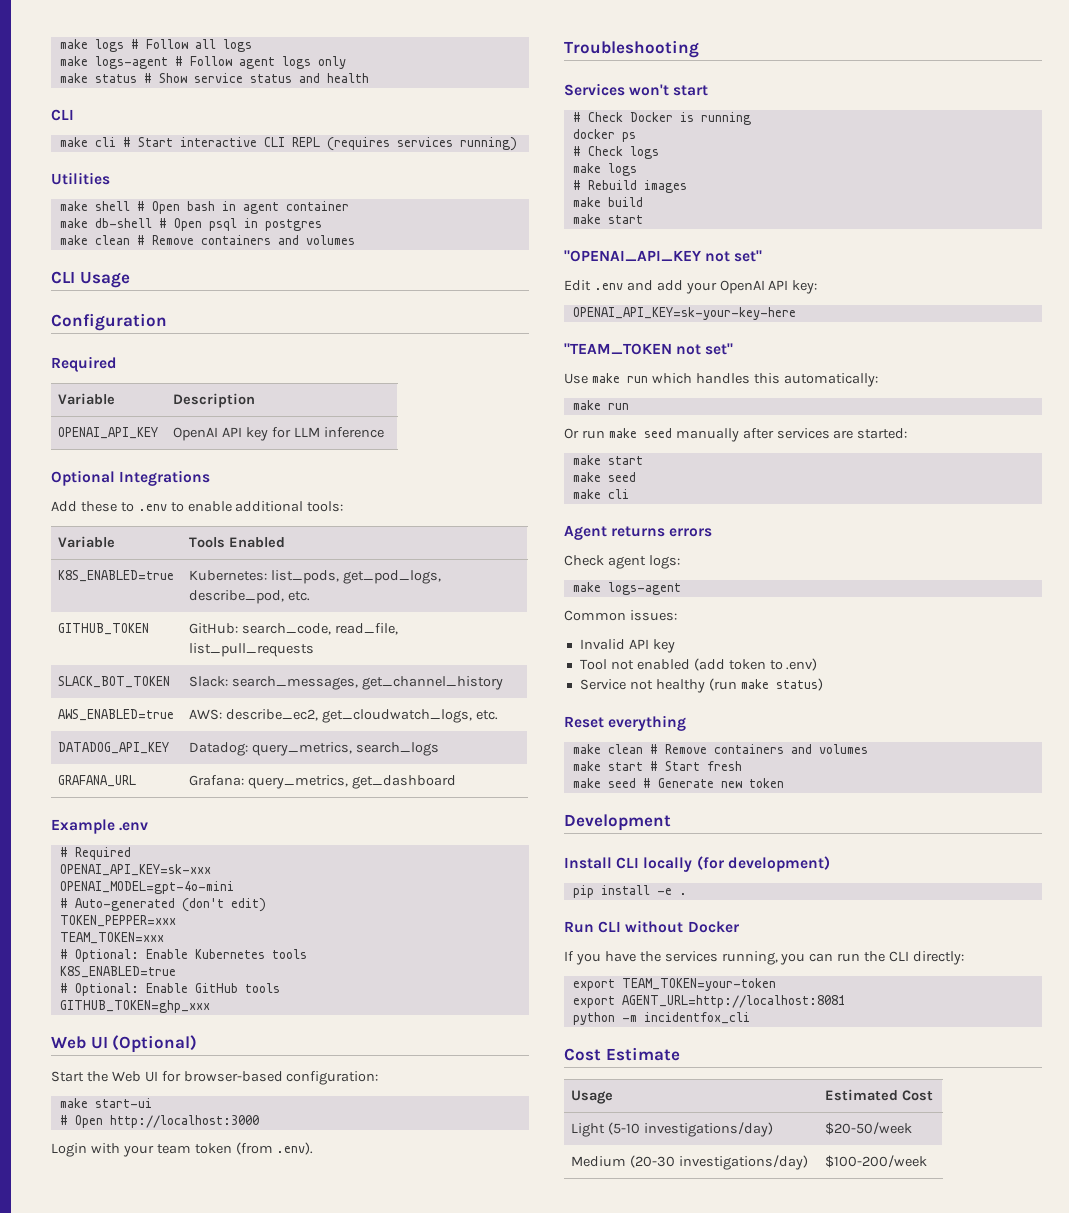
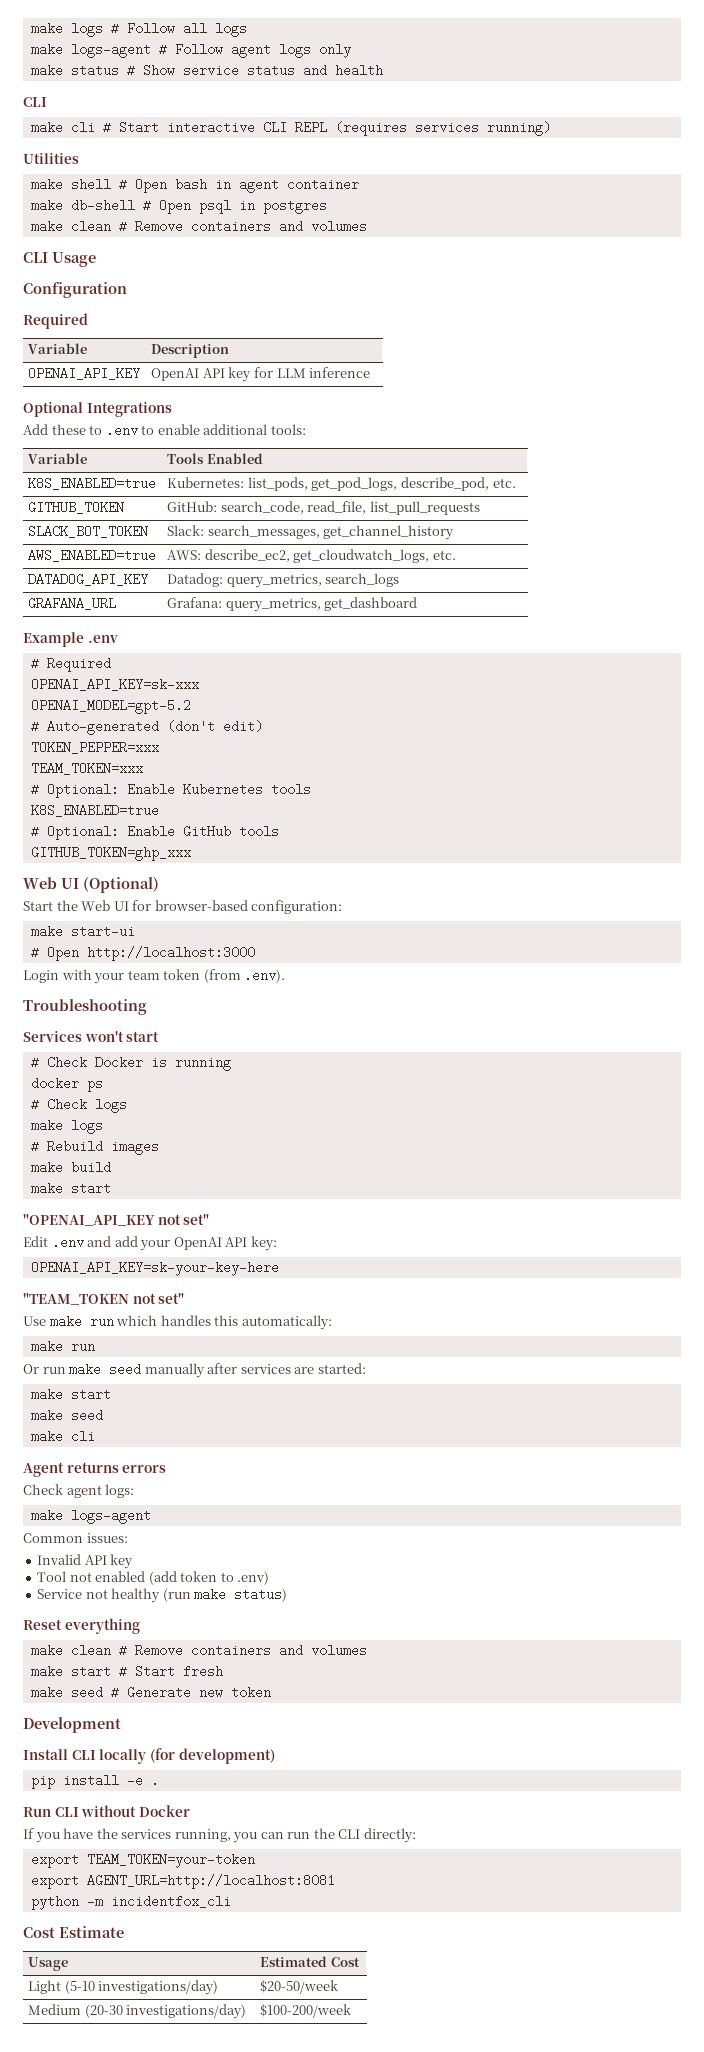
- OPENAI_MODEL=gpt-4o-mini
+ OPENAI_MODEL=gpt-5.2

